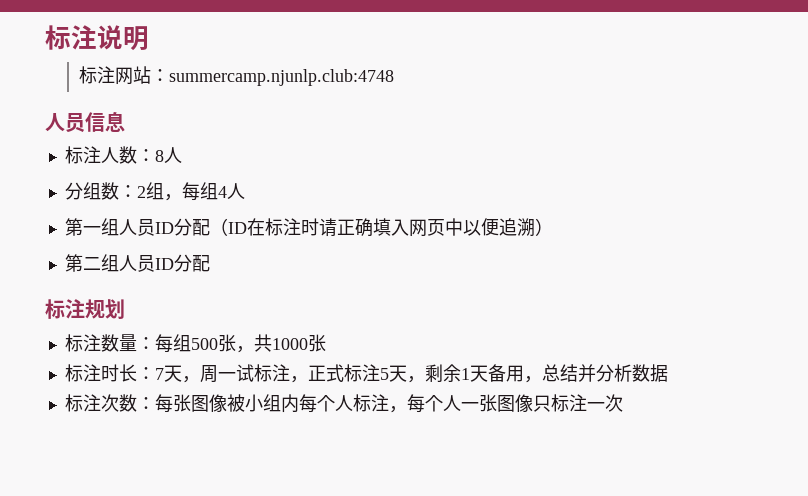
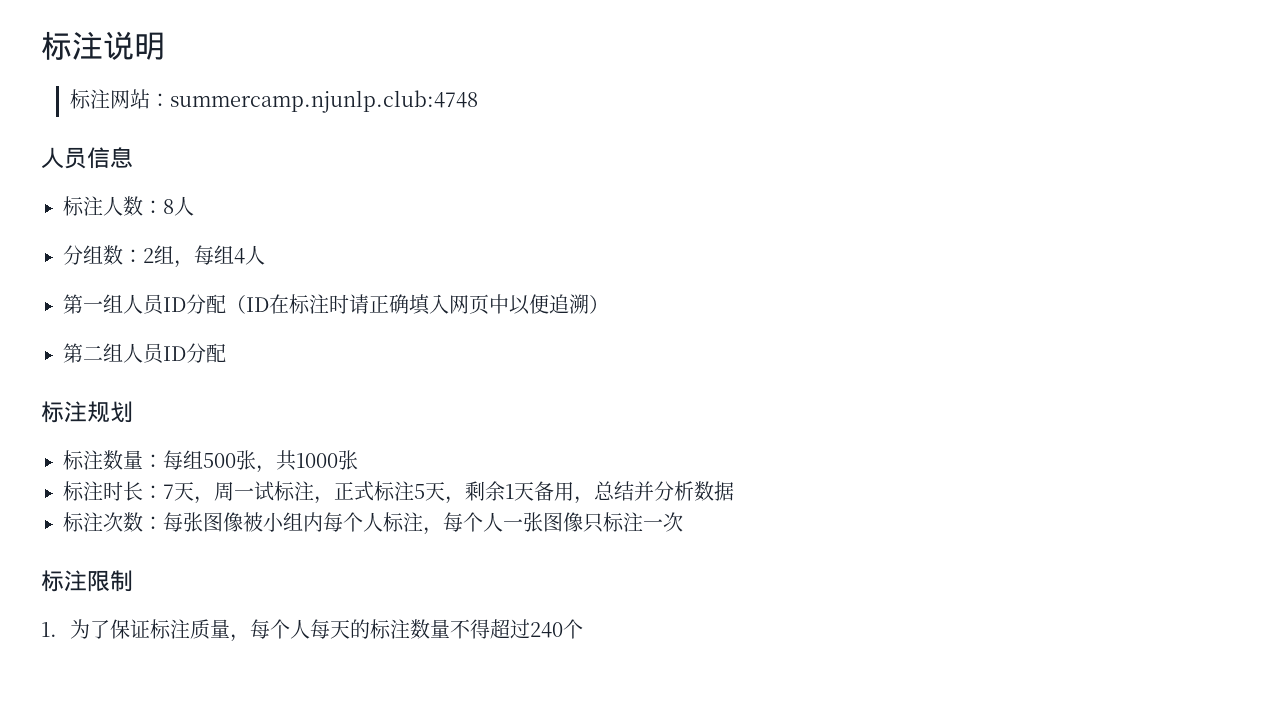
+ 标注限制
+ 1.为了保证标注质量，每个人每天的标注数量不得超过240个

